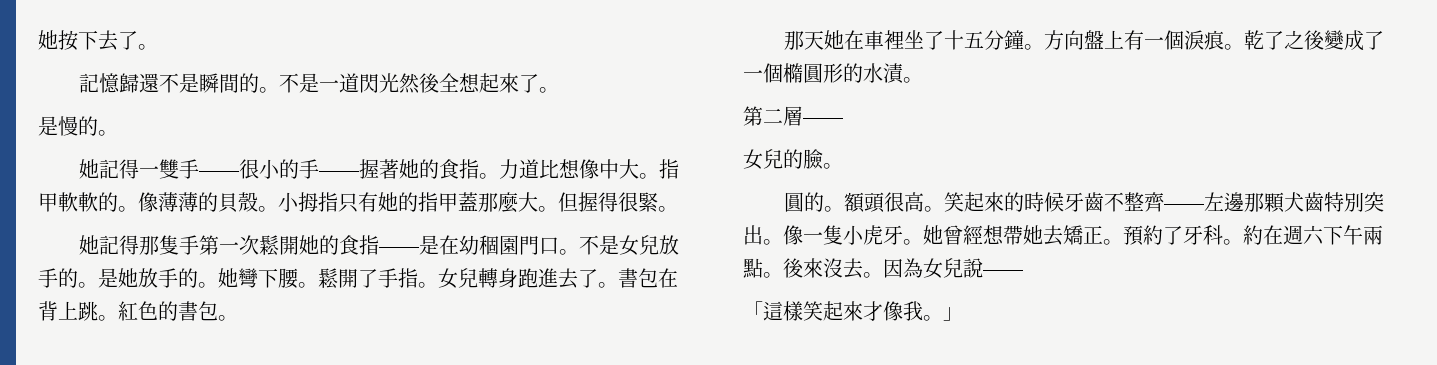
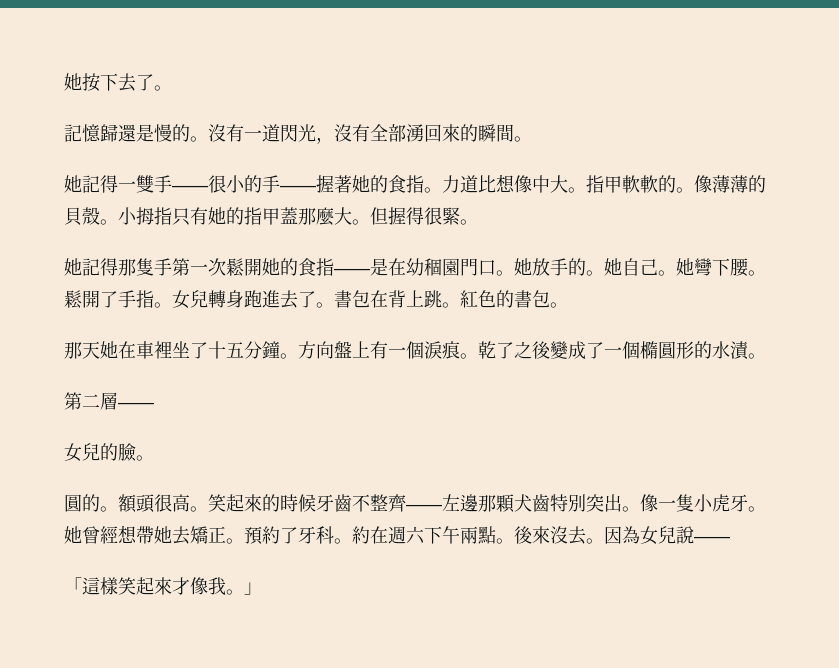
- 記憶歸還不是瞬間的。不是一道閃光然後全想起來了。
- 是慢的。
+ 記憶歸還是慢的。沒有一道閃光，沒有全部湧回來的瞬間。
- 不是女兒放手的。是她放手的。
+ 她放手的。她自己。

